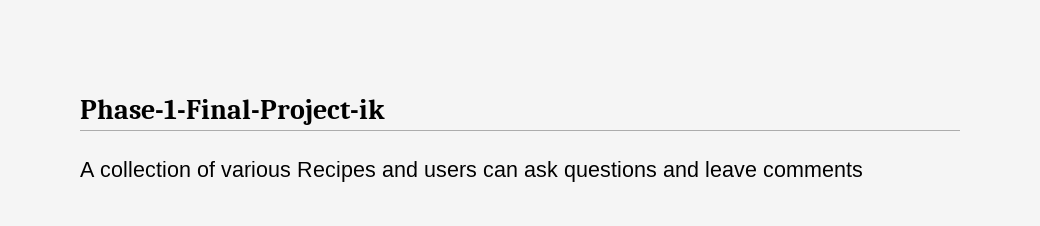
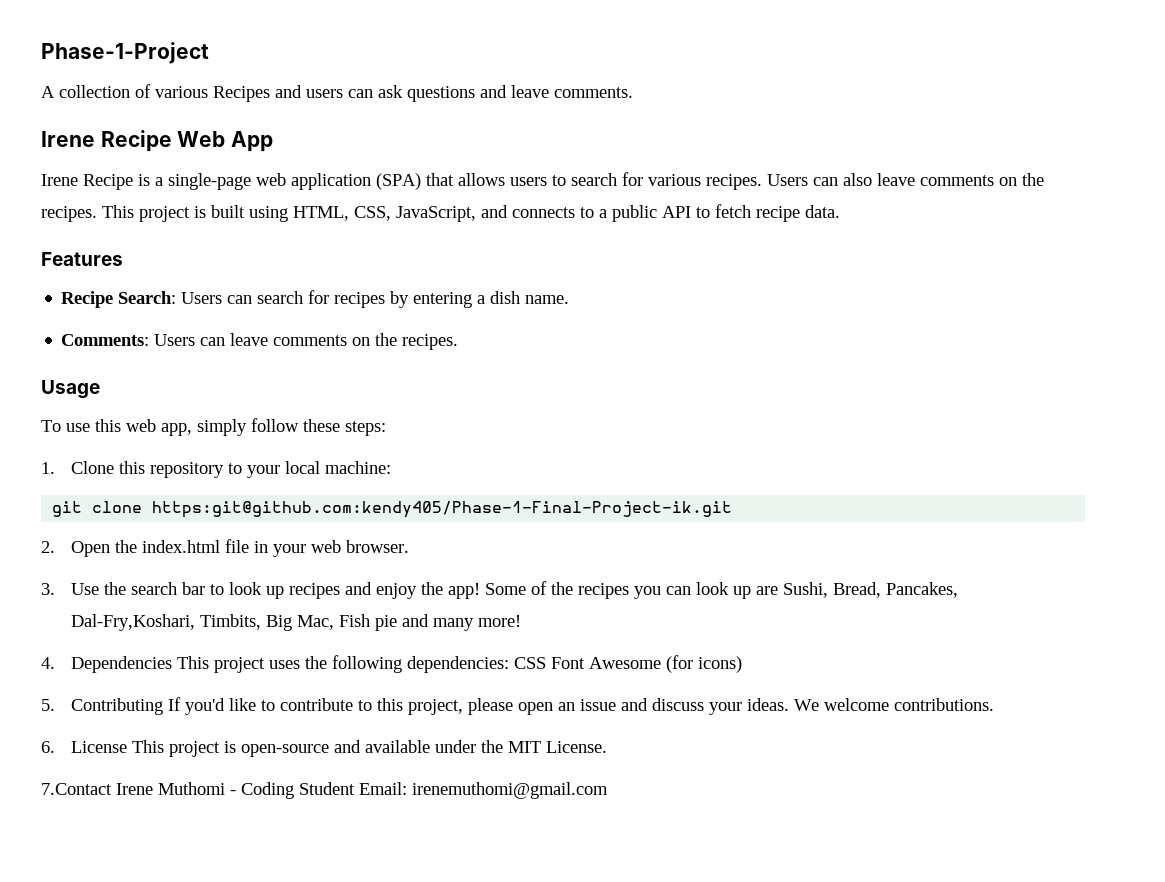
- Phase-1-Final-Project-ik
+ Phase-1-Project
- A collection of various Recipes and users can ask questions and leave comments
+ A collection of various Recipes and users can ask questions and leave comments.
+ Irene Recipe Web App
+ Irene Recipe is a single-page web application (SPA) that allows users to search for various recipes. Users can also leave comments on the recipes. This project is built using HTML, CSS, JavaScript, and connects to a public API to fetch recipe data.
+ Features
+ Recipe Search: Users can search for recipes by entering a dish name.
+ Comments: Users can leave comments on the recipes.
+ Usage
+ To use this web app, simply follow these steps:
+ 1. Clone this repository to your local machine:
+ git clone https:git@github.com:kendy405/Phase-1-Final-Project-ik.git
+ 2. Open the index.html file in your web browser.
+ 3. Use the search bar to look up recipes and enjoy the app! Some of the recipes you can look up are Sushi, Bread, Pancakes, Dal-Fry,Koshari, Timbits, Big Mac, Fish pie and many more!
+ 4. Dependencies This project uses the following dependencies: CSS Font Awesome (for icons)
+ 5. Contributing If you'd like to contribute to this project, please open an issue and discuss your ideas. We welcome contributions.
+ 6. License This project is open-source and available under the MIT License.
+ 7.Contact Irene Muthomi - Coding Student Email: irenemuthomi@gmail.com

